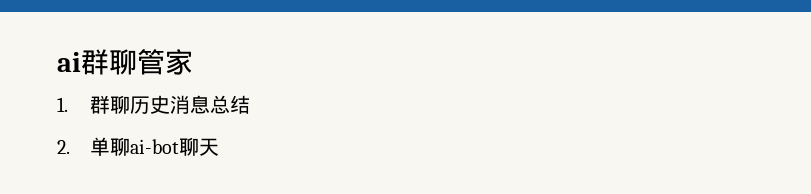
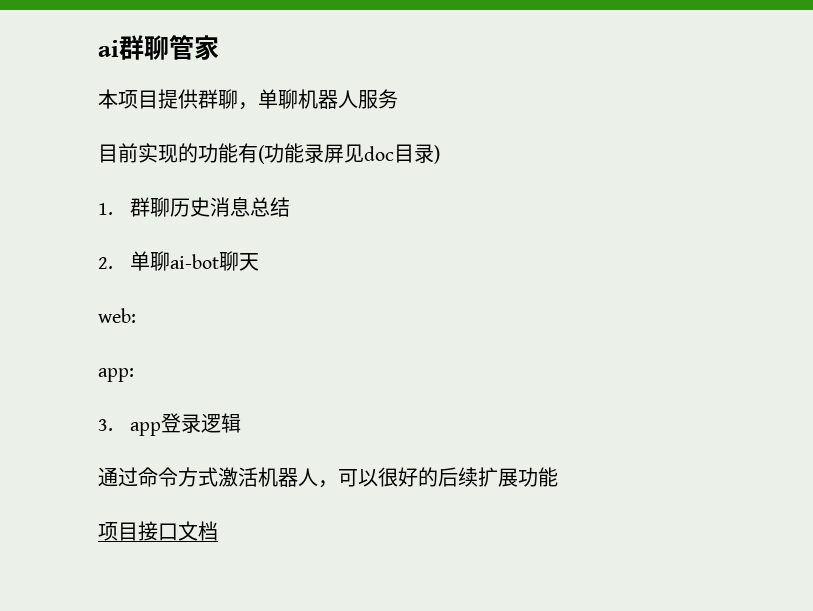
+ 本项目提供群聊，单聊机器人服务
+ 目前实现的功能有(功能录屏见doc目录)
+ web:
+ app:
+ 3. app登录逻辑
+ 通过命令方式激活机器人，可以很好的后续扩展功能
+ 项目接口文档

